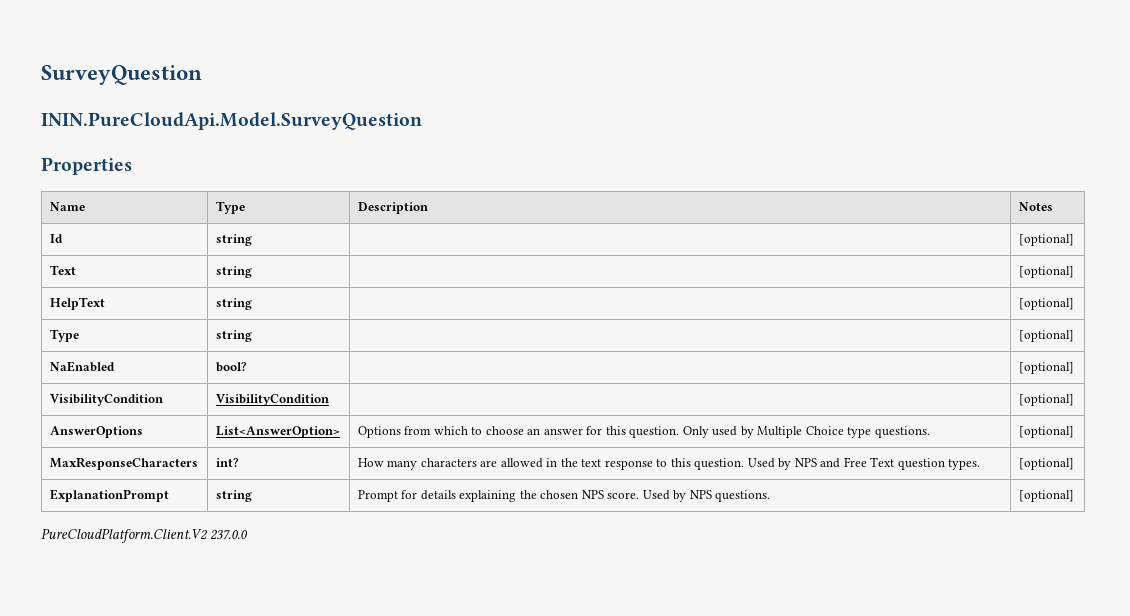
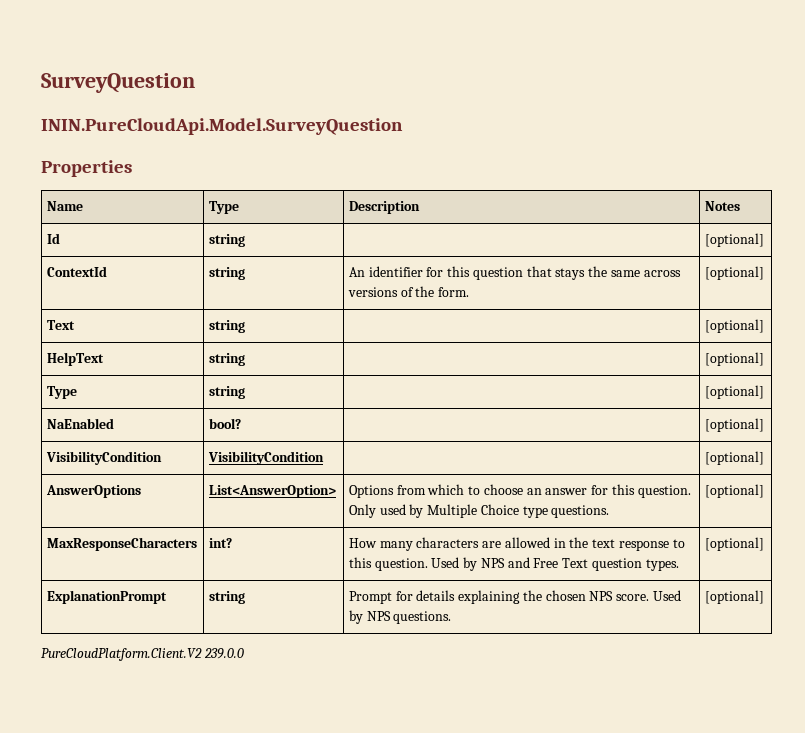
+ ContextId | string | An identifier for this question that stays the same across versions of the form. | [optional]
- PureCloudPlatform.Client.V2 237.0.0
+ PureCloudPlatform.Client.V2 239.0.0

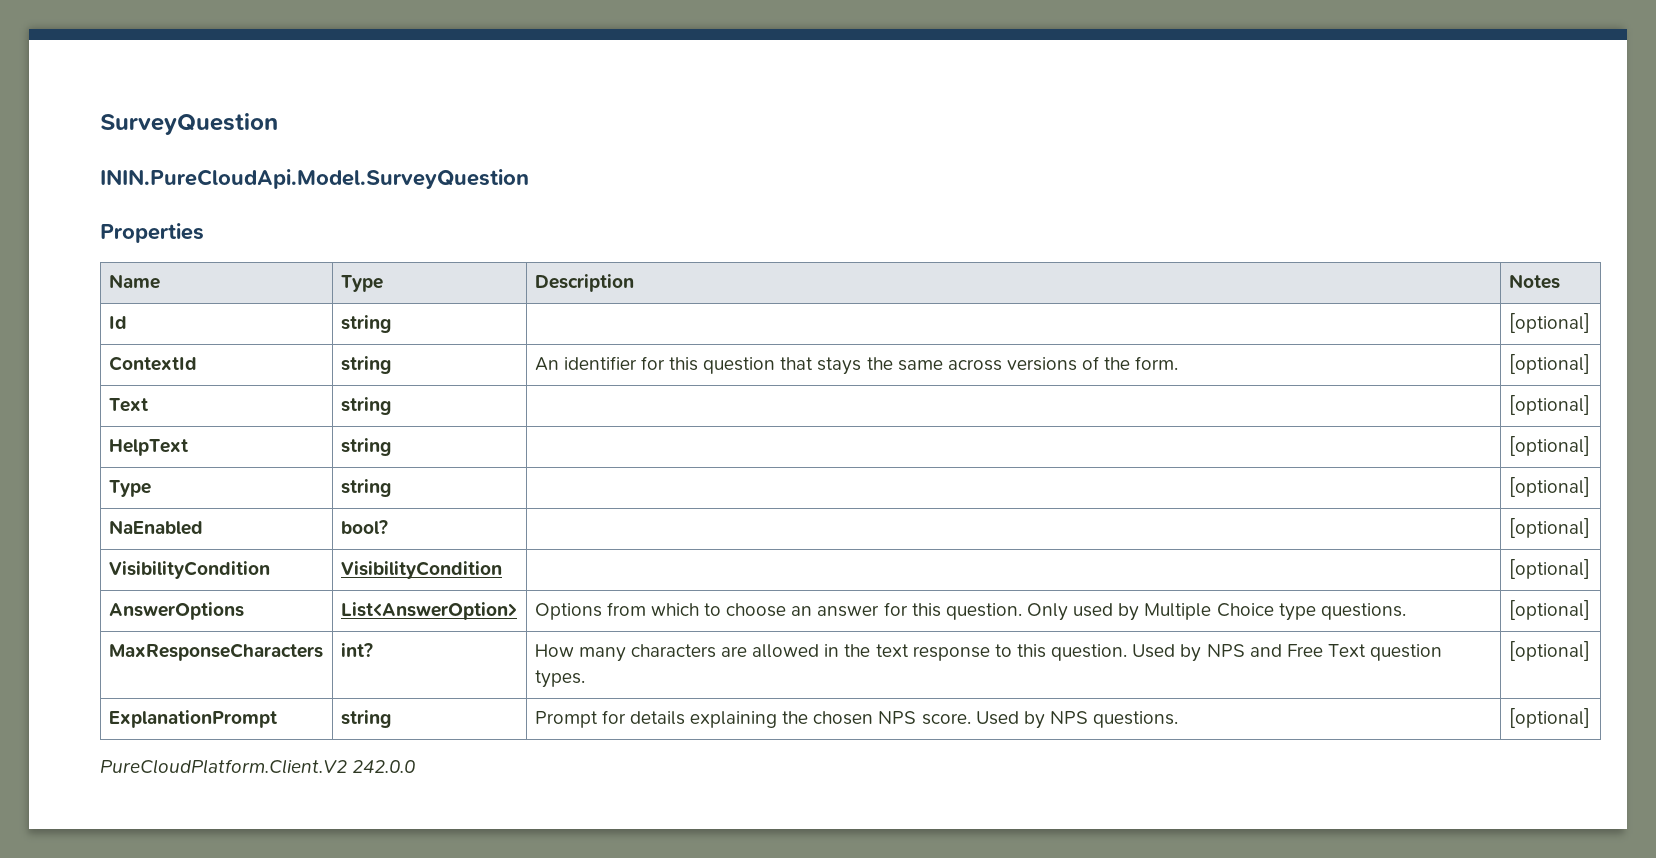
- PureCloudPlatform.Client.V2 239.0.0
+ PureCloudPlatform.Client.V2 242.0.0

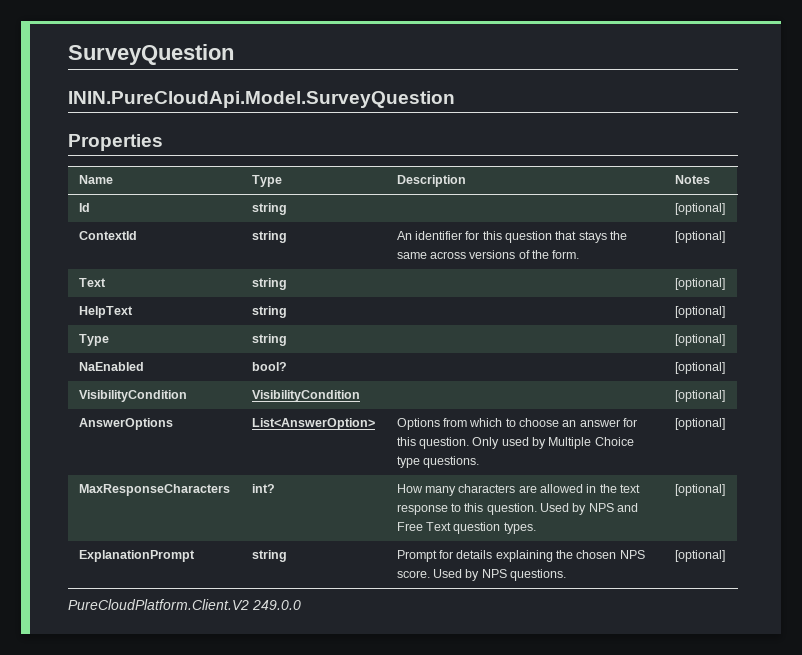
- PureCloudPlatform.Client.V2 242.0.0
+ PureCloudPlatform.Client.V2 249.0.0

